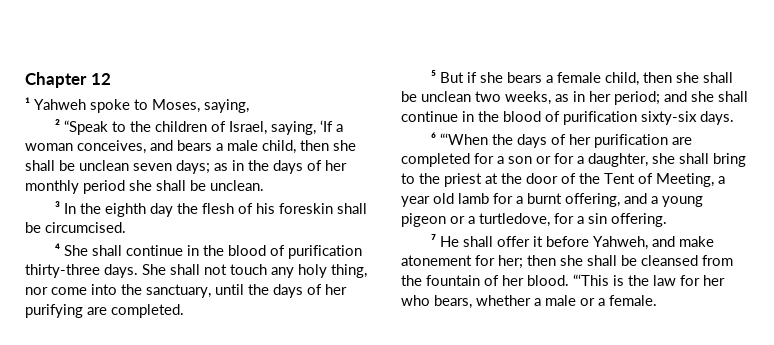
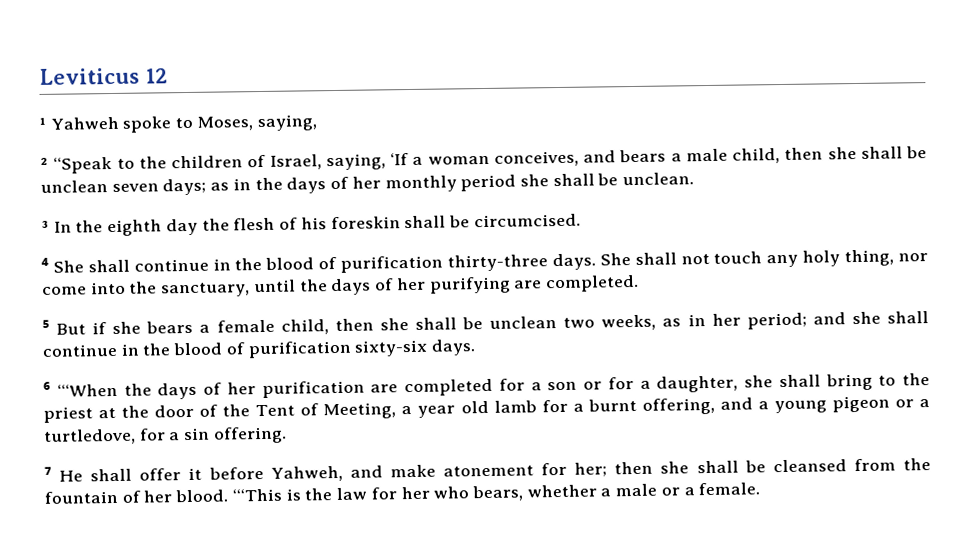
- Chapter 12
+ Leviticus 12

